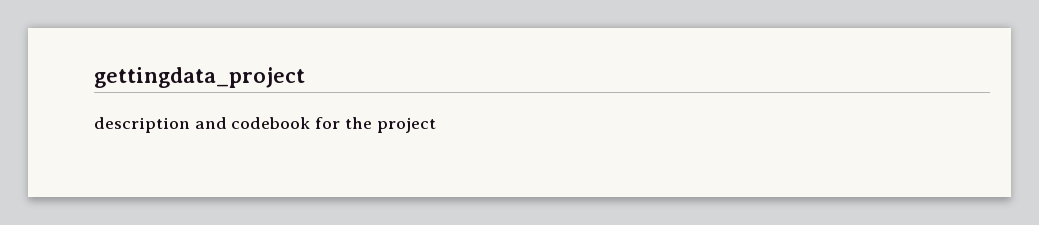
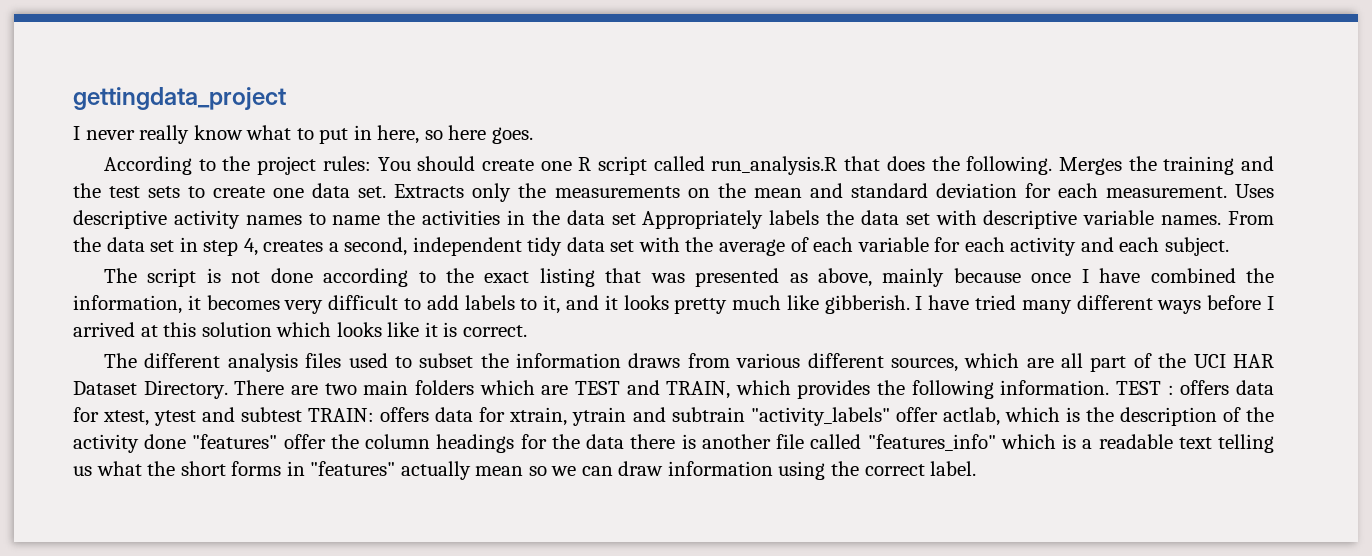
- description and codebook for the project
+ I never really know what to put in here, so here goes.
+ According to the project rules: You should create one R script called run_analysis.R that does the following. Merges the training and the test sets to create one data set. Extracts only the measurements on the mean and standard deviation for each measurement. Uses descriptive activity names to name the activities in the data set Appropriately labels the data set with descriptive variable names. From the data set in step 4, creates a second, independent tidy data set with the average of each variable for each activity and each subject.
+ The script is not done according to the exact listing that was presented as above, mainly because once I have combined the information, it becomes very difficult to add labels to it, and it looks pretty much like gibberish. I have tried many different ways before I arrived at this solution which looks like it is correct.
+ The different analysis files used to subset the information draws from various different sources, which are all part of the UCI HAR Dataset Directory. There are two main folders which are TEST and TRAIN, which provides the following information. TEST : offers data for xtest, ytest and subtest TRAIN: offers data for xtrain, ytrain and subtrain "activity_labels" offer actlab, which is the description of the activity done "features" offer the column headings for the data there is another file called "features_info" which is a readable text telling us what the short forms in "features" actually mean so we can draw information using the correct label.

